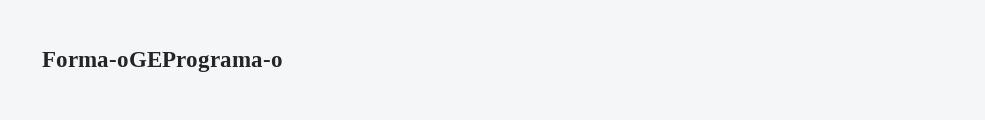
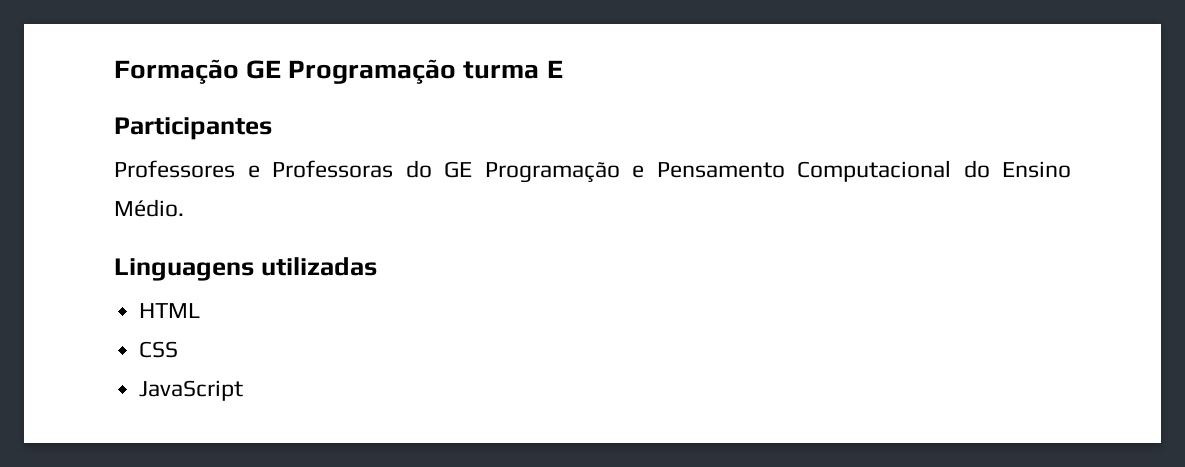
- Forma-oGEPrograma-o
+ Formação GE Programação turma E
+ Participantes
+ Professores e Professoras do GE Programação e Pensamento Computacional do Ensino Médio.
+ Linguagens utilizadas
+ HTML
+ CSS
+ JavaScript

